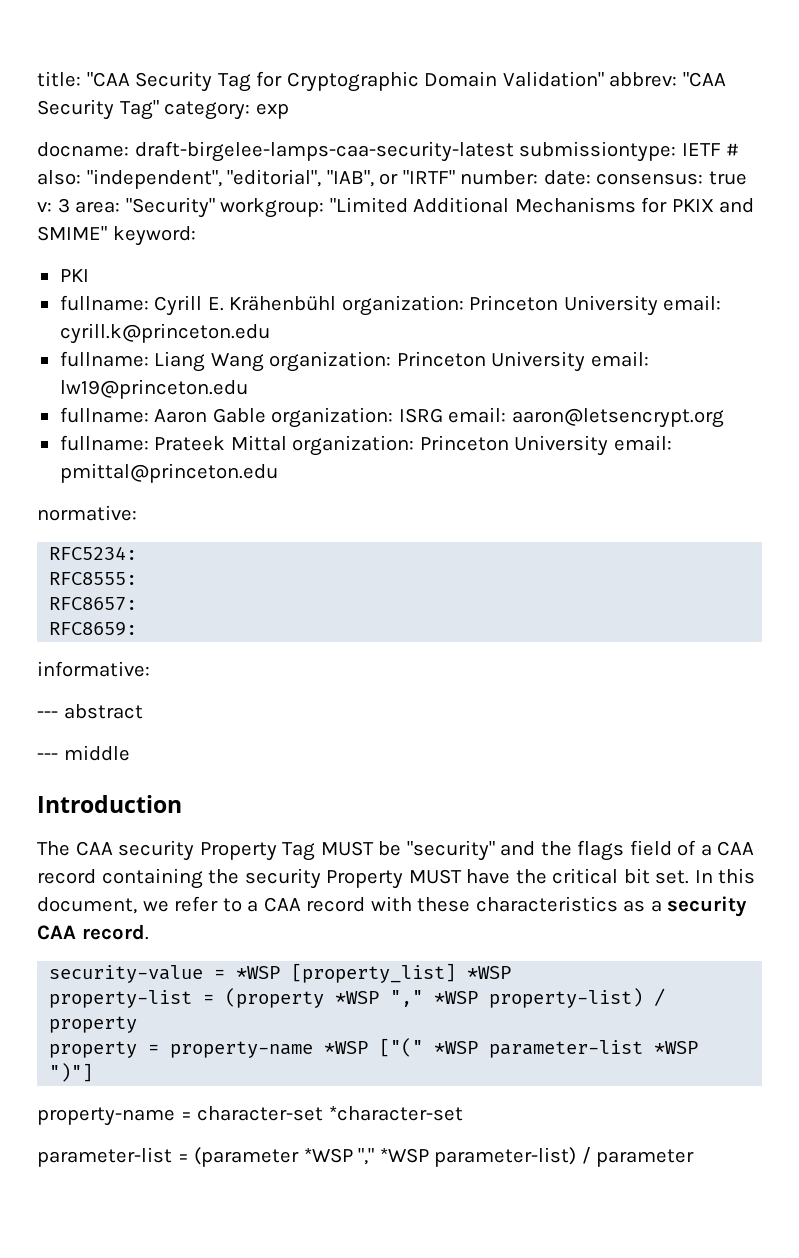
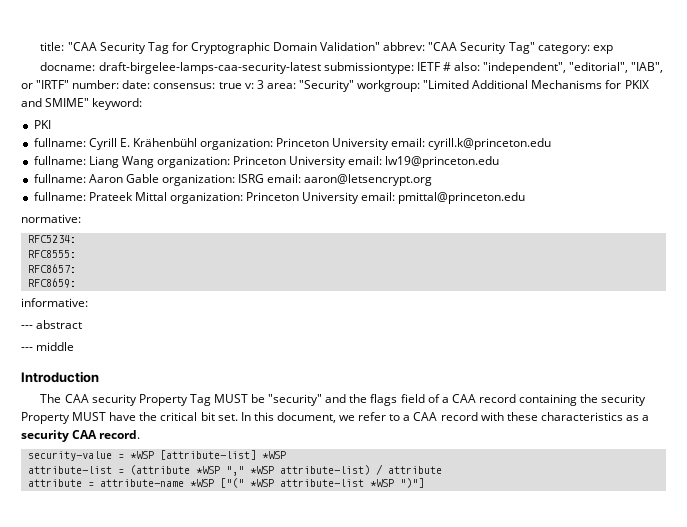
- security-value = *WSP [property_list] *WSP
+ security-value = *WSP [attribute-list] *WSP
- property-list = (property *WSP "," *WSP property-list) / property
- property = property-name *WSP ["(" *WSP parameter-list *WSP ")"]
+ attribute-list = (attribute *WSP "," *WSP attribute-list) / attribute
+ attribute = attribute-name *WSP ["(" *WSP attribute-list *WSP ")"]
- property-name = character-set *character-set
- parameter-list = (parameter *WSP "," *WSP parameter-list) / parameter

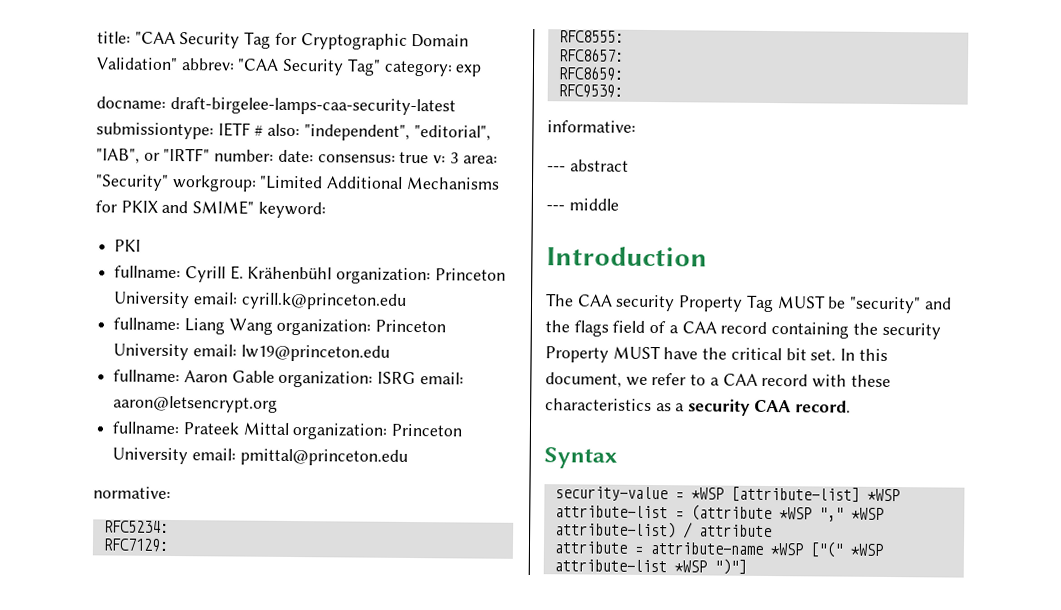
+ RFC7129:
+ RFC9539:
+ Syntax

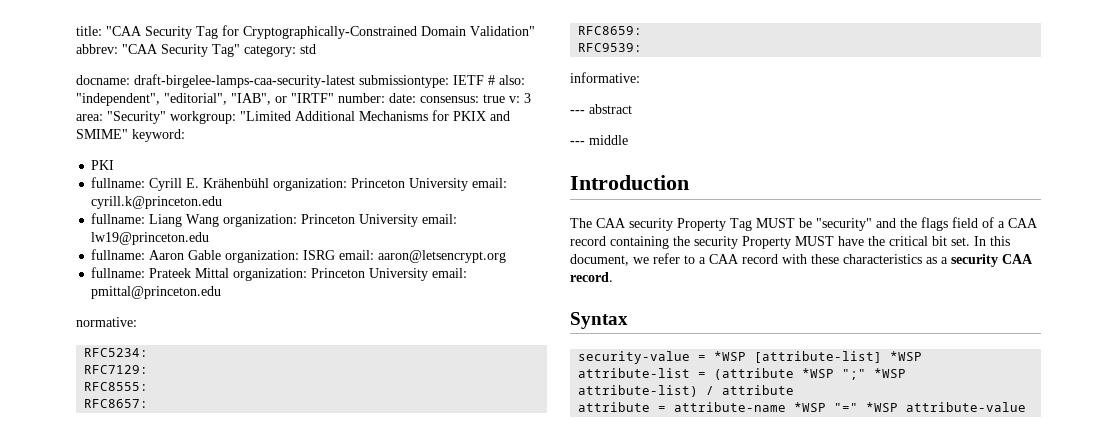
- title: "CAA Security Tag for Cryptographic Domain Validation" abbrev: "CAA Security Tag" category: exp
+ title: "CAA Security Tag for Cryptographically-Constrained Domain Validation" abbrev: "CAA Security Tag" category: std
- attribute-list = (attribute *WSP "," *WSP attribute-list) / attribute
+ attribute-list = (attribute *WSP ";" *WSP attribute-list) / attribute
- attribute = attribute-name *WSP ["(" *WSP attribute-list *WSP ")"]
+ attribute = attribute-name *WSP "=" *WSP attribute-value

